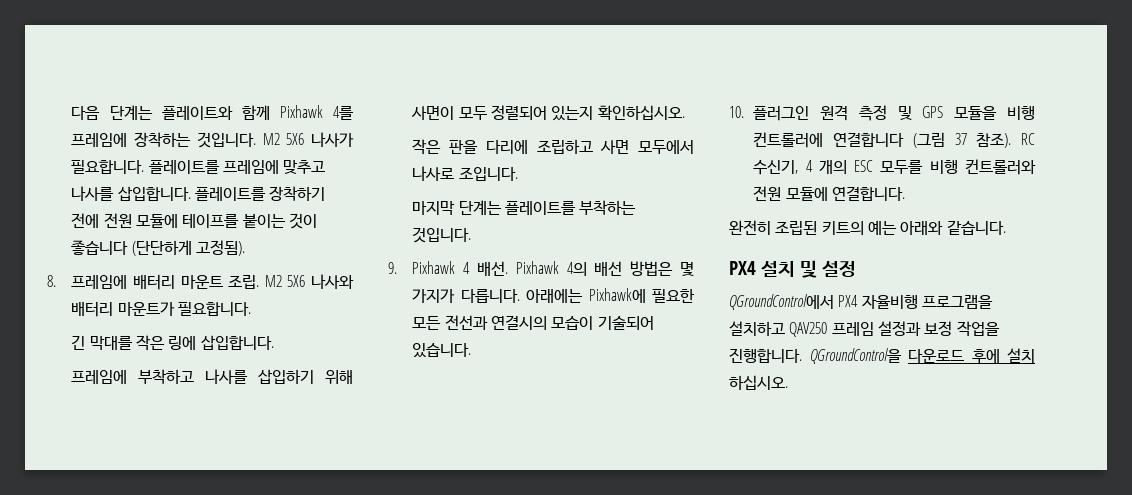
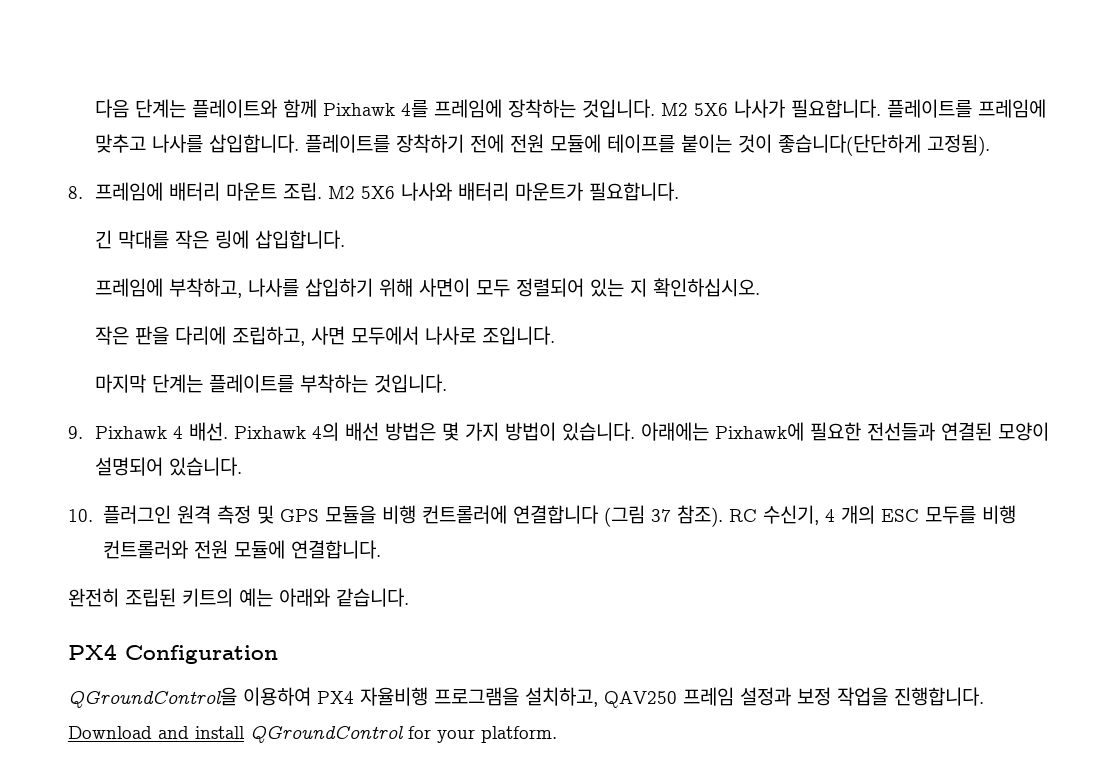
- 플레이트를 장착하기 전에 전원 모듈에 테이프를 붙이는 것이 좋습니다 (단단하게 고정됨).
+ 플레이트를 장착하기 전에 전원 모듈에 테이프를 붙이는 것이 좋습니다(단단하게 고정됨).
- 프레임에 부착하고 나사를 삽입하기 위해 사면이 모두 정렬되어 있는지 확인하십시오.
+ 프레임에 부착하고, 나사를 삽입하기 위해 사면이 모두 정렬되어 있는 지 확인하십시오.
- 작은 판을 다리에 조립하고 사면 모두에서 나사로 조입니다.
+ 작은 판을 다리에 조립하고, 사면 모두에서 나사로 조입니다.
- Pixhawk 4의 배선 방법은 몇 가지가 다릅니다. 아래에는 Pixhawk에 필요한 모든 전선과 연결시의 모습이 기술되어 있습니다.
+ Pixhawk 4의 배선 방법은 몇 가지 방법이 있습니다. 아래에는 Pixhawk에 필요한 전선들과 연결된 모양이 설명되어 있습니다.
- PX4 설치 및 설정
- QGroundControl에서 PX4 자율비행 프로그램을 설치하고 QAV250 프레임 설정과 보정 작업을 진행합니다.
+ PX4 Configuration
+ QGroundControl을 이용하여 PX4 자율비행 프로그램을 설치하고, QAV250 프레임 설정과 보정 작업을 진행합니다.
- QGroundControl을 다운로드 후에 설치 하십시오.
+ Download and install QGroundControl for your platform.

